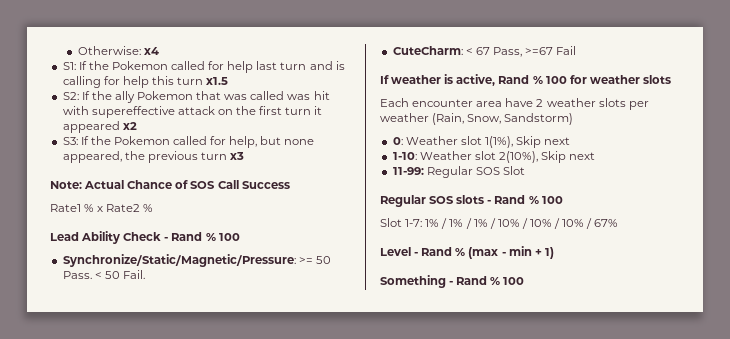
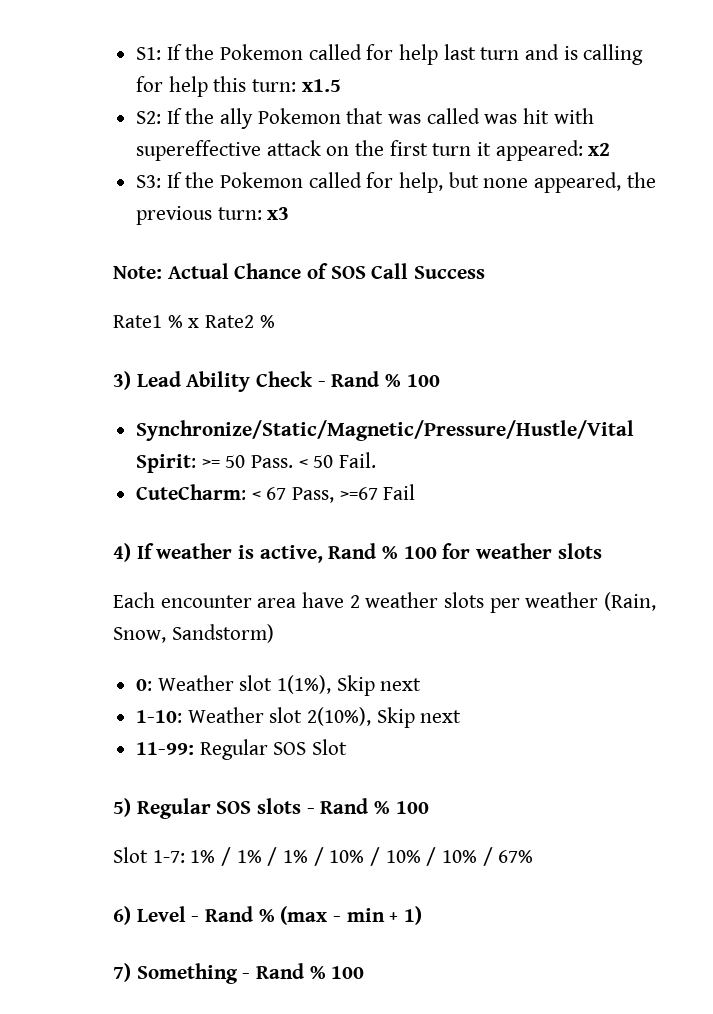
- Otherwise: x4
- S1: If the Pokemon called for help last turn and is calling for help this turn x1.5
+ S1: If the Pokemon called for help last turn and is calling for help this turn: x1.5
- S2: If the ally Pokemon that was called was hit with supereffective attack on the first turn it appeared x2
+ S2: If the ally Pokemon that was called was hit with supereffective attack on the first turn it appeared: x2
- S3: If the Pokemon called for help, but none appeared, the previous turn x3
+ S3: If the Pokemon called for help, but none appeared, the previous turn: x3
- Lead Ability Check - Rand % 100
+ 3) Lead Ability Check - Rand % 100
- Synchronize/Static/Magnetic/Pressure: >= 50 Pass.
+ Synchronize/Static/Magnetic/Pressure/Hustle/Vital Spirit: >= 50 Pass.
- If weather is active, Rand % 100 for weather slots
+ 4) If weather is active, Rand % 100 for weather slots
- Regular SOS slots - Rand % 100
+ 5) Regular SOS slots - Rand % 100
- Level - Rand % (max - min + 1)
+ 6) Level - Rand % (max - min + 1)
- Something - Rand % 100
+ 7) Something - Rand % 100

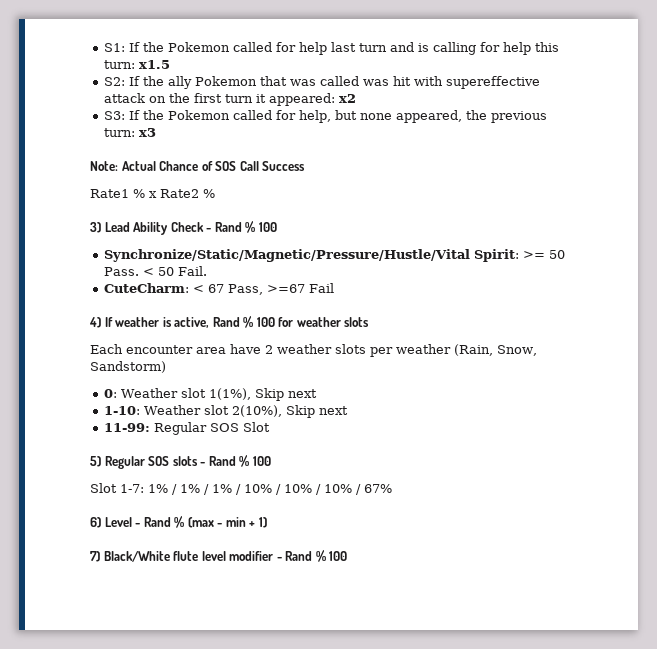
- 7) Something - Rand % 100
+ 7) Black/White flute level modifier - Rand % 100

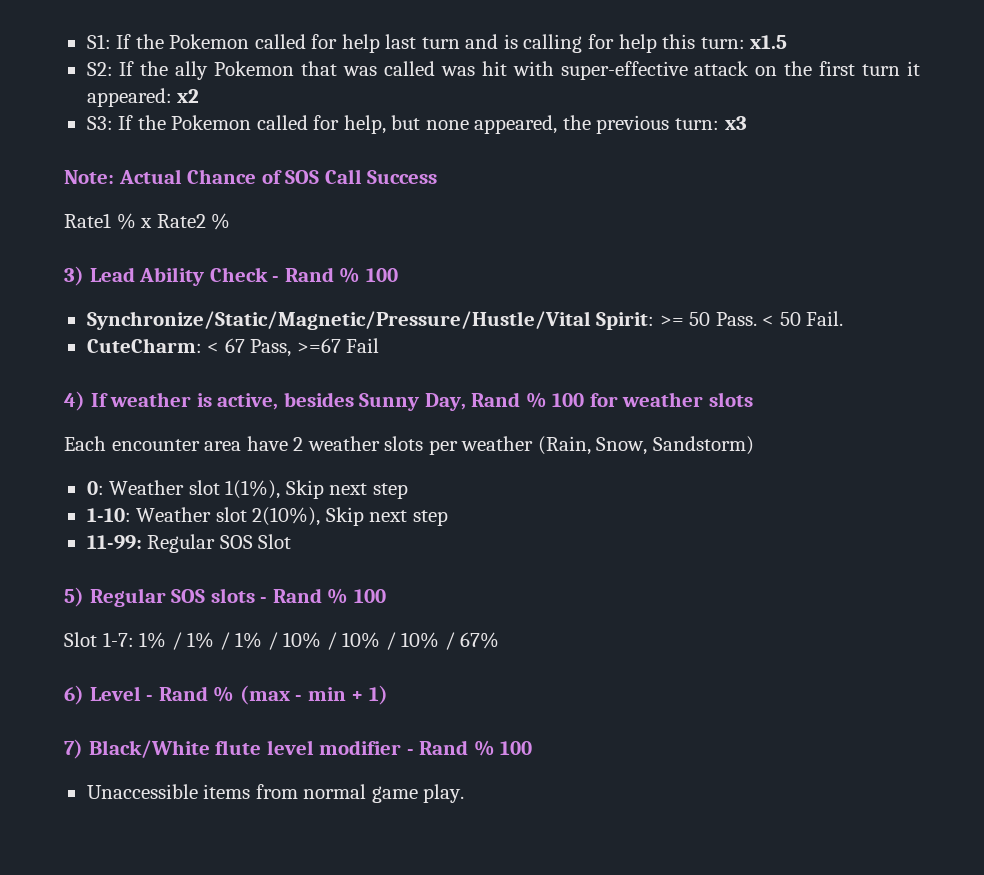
- S2: If the ally Pokemon that was called was hit with supereffective attack on the first turn it appeared: x2
+ S2: If the ally Pokemon that was called was hit with super-effective attack on the first turn it appeared: x2
- 4) If weather is active, Rand % 100 for weather slots
+ 4) If weather is active, besides Sunny Day, Rand % 100 for weather slots
- 0: Weather slot 1(1%), Skip next
+ 0: Weather slot 1(1%), Skip next step
- 1-10: Weather slot 2(10%), Skip next
+ 1-10: Weather slot 2(10%), Skip next step
+ Unaccessible items from normal game play.

